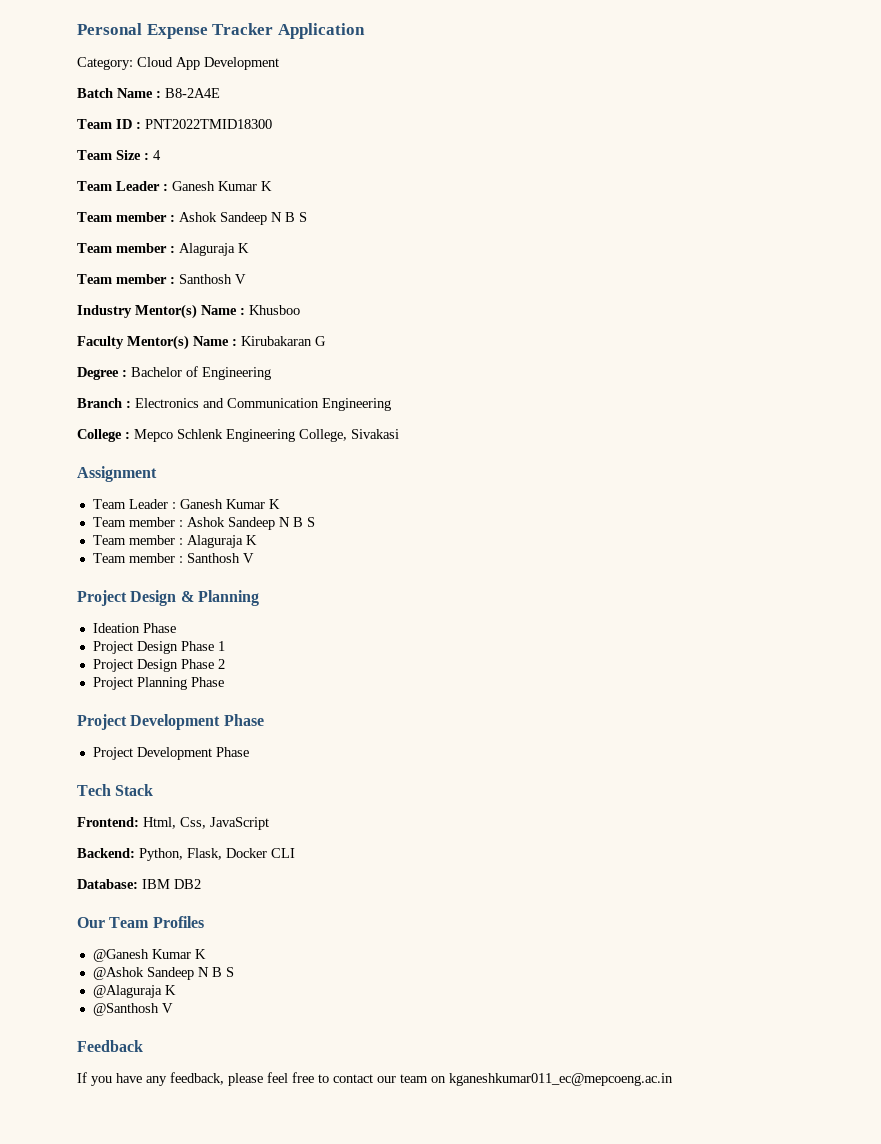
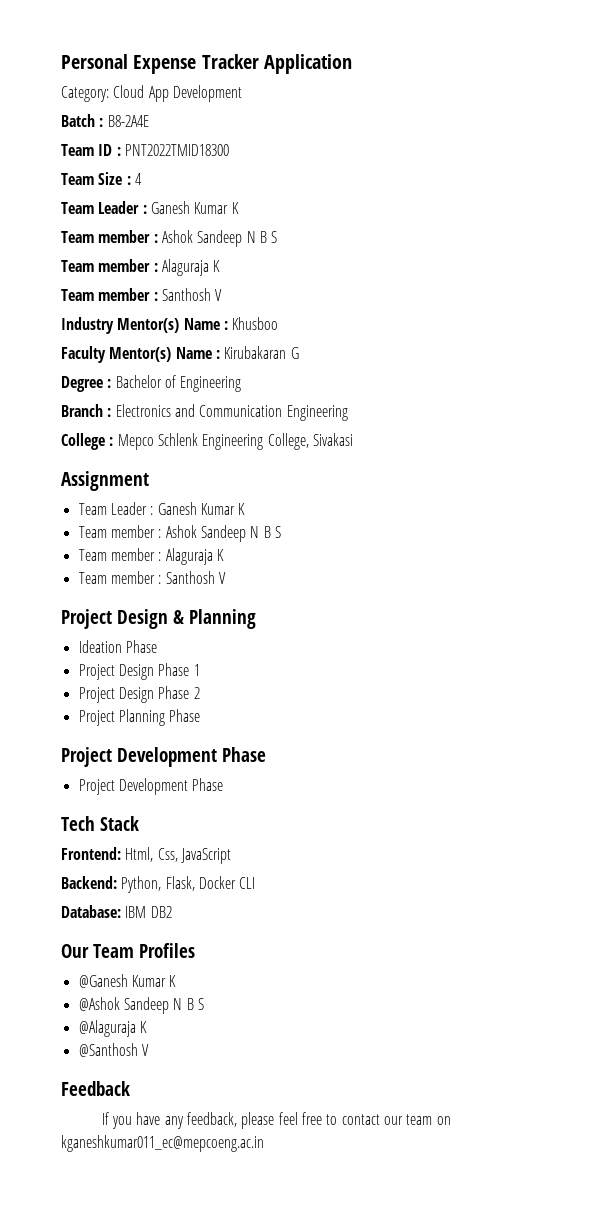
- Batch Name : B8-2A4E
+ Batch : B8-2A4E

